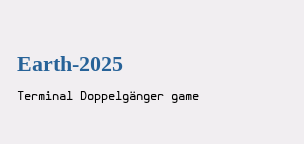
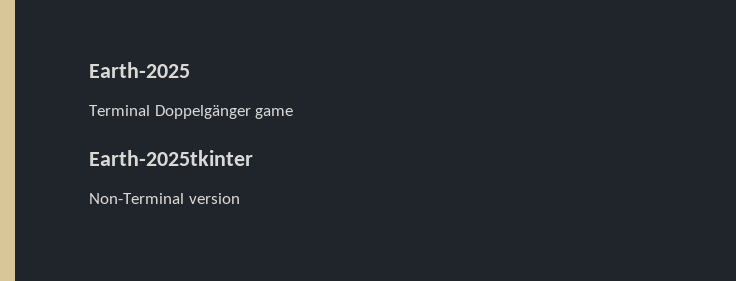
+ Earth-2025tkinter
+ Non-Terminal version

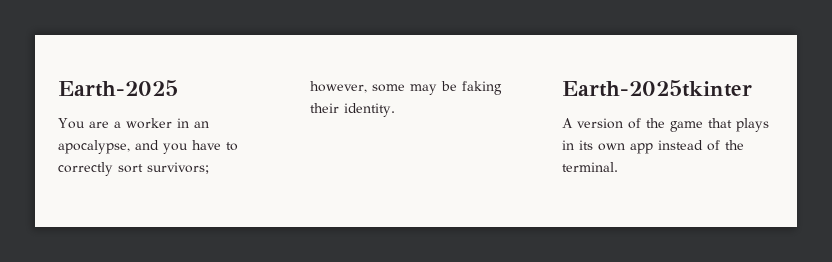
- Terminal Doppelgänger game
+ You are a worker in an apocalypse, and you have to correctly sort survivors; however, some may be faking their identity.
  Earth-2025tkinter
- Non-Terminal version
+ A version of the game that plays in its own app instead of the terminal.

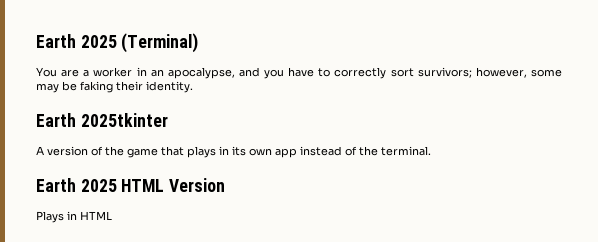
- Earth-2025
+ Earth 2025 (Terminal)
- Earth-2025tkinter
+ Earth 2025tkinter
+ Earth 2025 HTML Version
+ Plays in HTML

